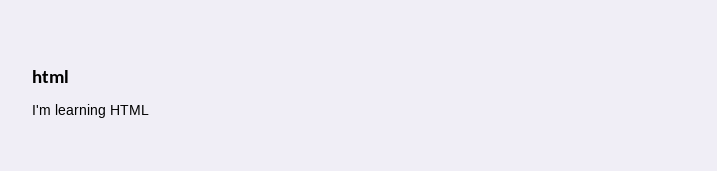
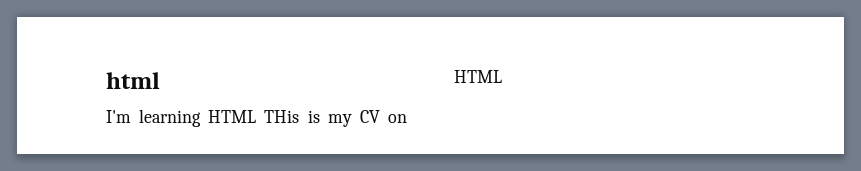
- I'm learning HTML
+ I'm learning HTML THis is my CV on HTML

